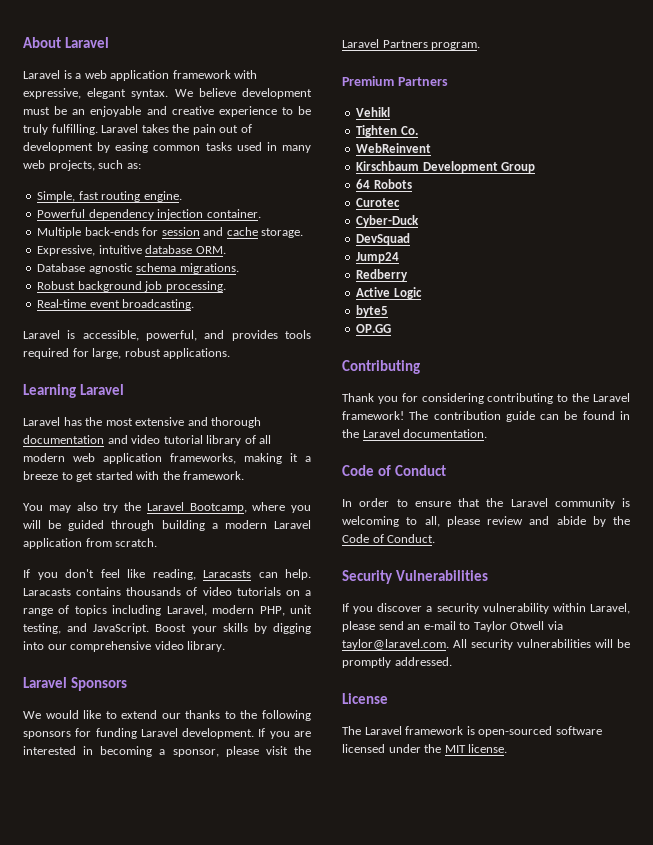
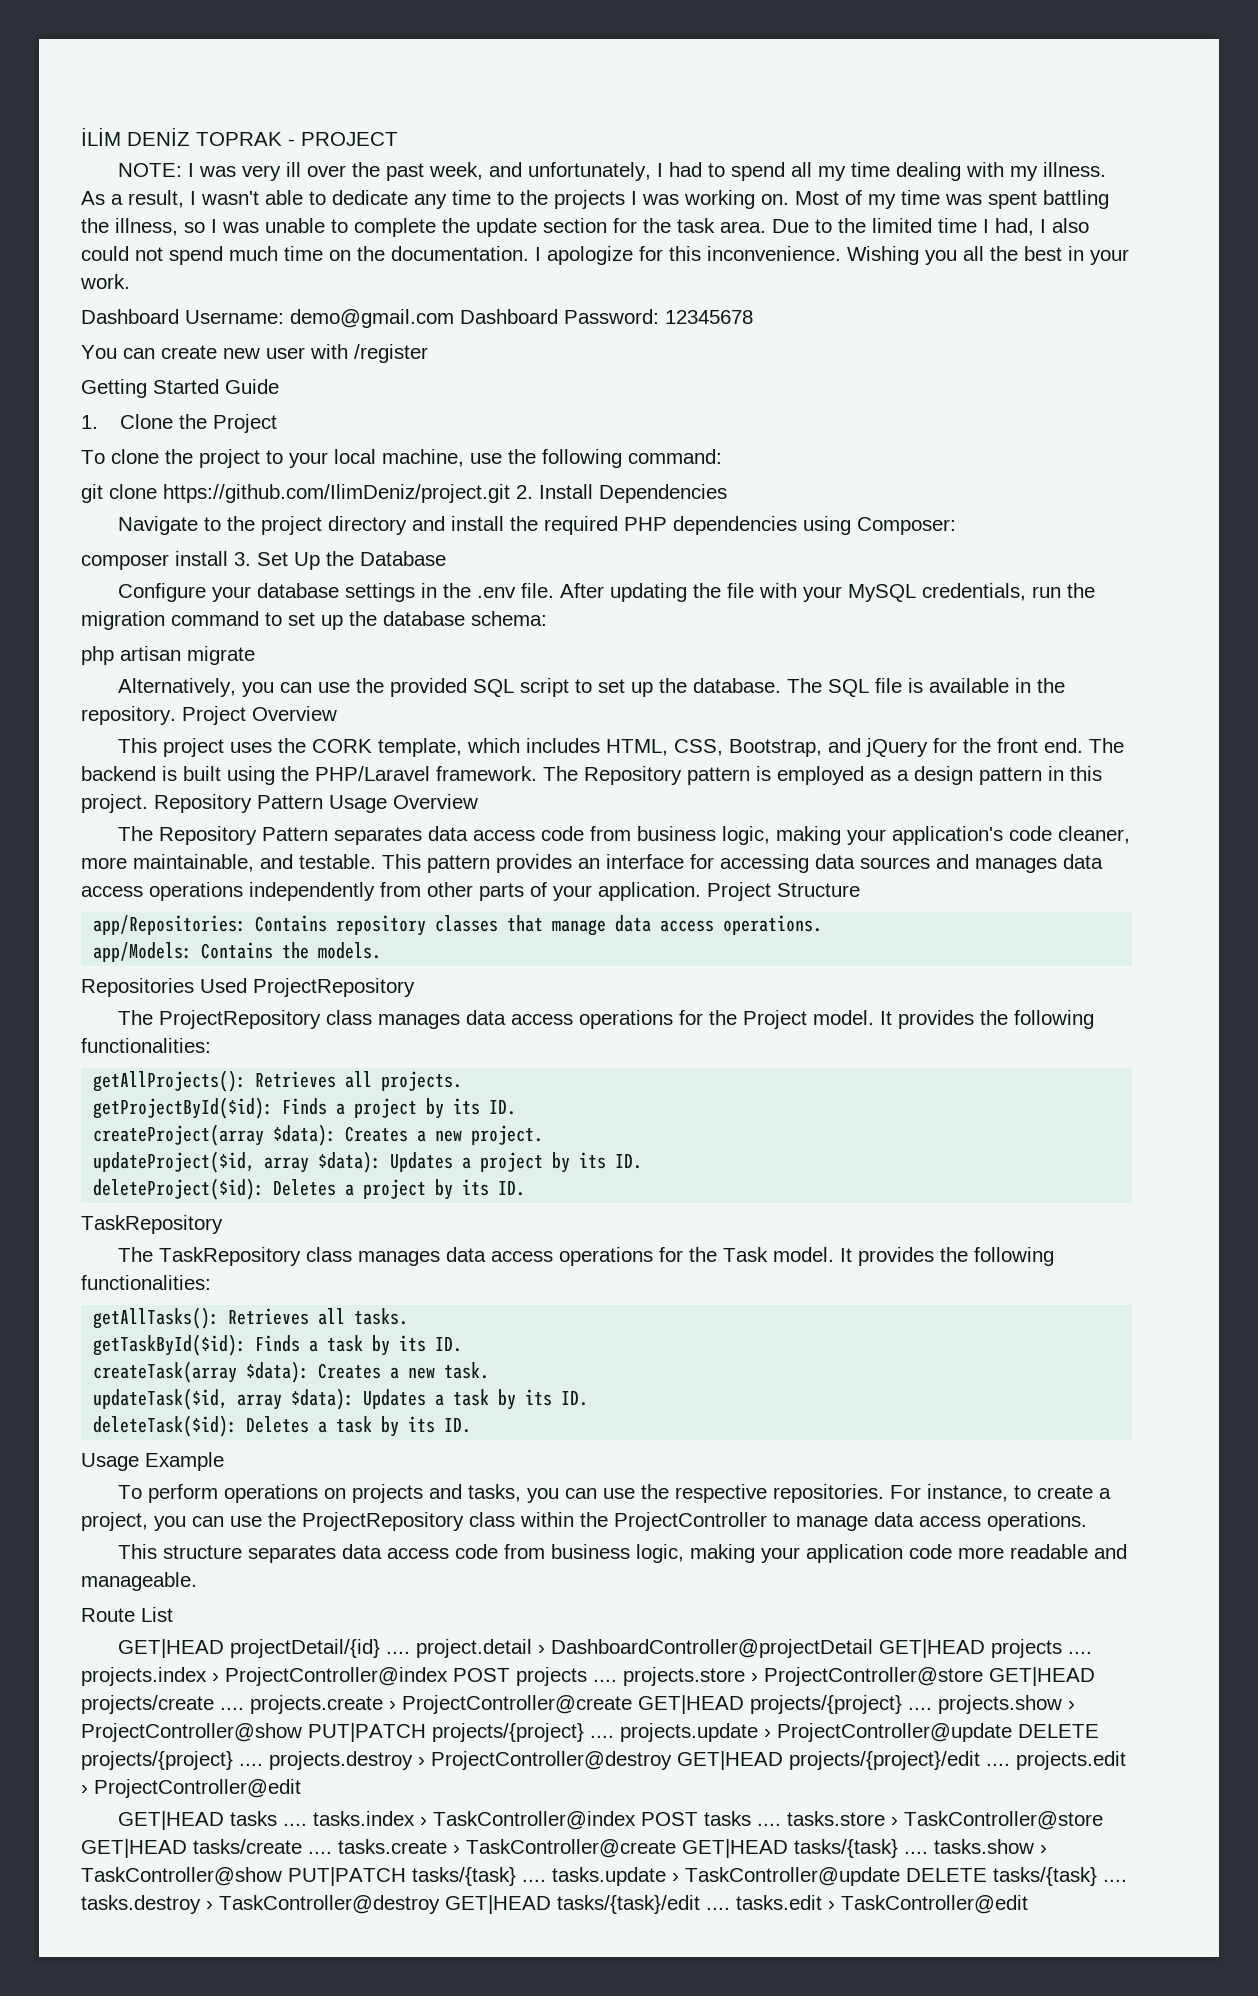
- About Laravel
- Laravel is a web application framework with expressive, elegant syntax. We believe development must be an enjoyable and creative experience to be truly fulfilling. Laravel takes the pain out of development by easing common tasks used in many web projects, such as:
- Simple, fast routing engine.
- Powerful dependency injection container.
- Multiple back-ends for session and cache storage.
- Expressive, intuitive database ORM.
- Database agnostic schema migrations.
- Robust background job processing.
- Real-time event broadcasting.
- Laravel is accessible, powerful, and provides tools required for large, robust applications.
- Learning Laravel
- Laravel has the most extensive and thorough documentation and video tutorial library of all modern web application frameworks, making it a breeze to get started with the framework.
- You may also try the Laravel Bootcamp, where you will be guided through building a modern Laravel application from scratch.
- If you don't feel like reading, Laracasts can help. Laracasts contains thousands of video tutorials on a range of topics including Laravel, modern PHP, unit testing, and JavaScript. Boost your skills by digging into our comprehensive video library.
- Laravel Sponsors
- We would like to extend our thanks to the following sponsors for funding Laravel development. If you are interested in becoming a sponsor, please visit the Laravel Partners program.
- Premium Partners
- Vehikl
- Tighten Co.
- WebReinvent
- Kirschbaum Development Group
- 64 Robots
- Curotec
- Cyber-Duck
- DevSquad
- Jump24
- Redberry
- Active Logic
- byte5
- OP.GG
- Contributing
- Thank you for considering contributing to the Laravel framework! The contribution guide can be found in the Laravel documentation.
- Code of Conduct
- In order to ensure that the Laravel community is welcoming to all, please review and abide by the Code of Conduct.
- Security Vulnerabilities
- If you discover a security vulnerability within Laravel, please send an e-mail to Taylor Otwell via taylor@laravel.com. All security vulnerabilities will be promptly addressed.
- License
- The Laravel framework is open-sourced software licensed under the MIT license.
+ İLİM DENİZ TOPRAK - PROJECT
+ NOTE: I was very ill over the past week, and unfortunately, I had to spend all my time dealing with my illness. As a result, I wasn't able to dedicate any time to the projects I was working on. Most of my time was spent battling the illness, so I was unable to complete the update section for the task area. Due to the limited time I had, I also could not spend much time on the documentation. I apologize for this inconvenience. Wishing you all the best in your work.
+ Dashboard Username: demo@gmail.com Dashboard Password: 12345678
+ You can create new user with /register
+ Getting Started Guide
+ 1. Clone the Project
+ To clone the project to your local machine, use the following command:
+ git clone https://github.com/IlimDeniz/project.git 2. Install Dependencies
+ Navigate to the project directory and install the required PHP dependencies using Composer:
+ composer install 3. Set Up the Database
+ Configure your database settings in the .env file. After updating the file with your MySQL credentials, run the migration command to set up the database schema:
+ php artisan migrate
+ Alternatively, you can use the provided SQL script to set up the database. The SQL file is available in the repository. Project Overview
+ This project uses the CORK template, which includes HTML, CSS, Bootstrap, and jQuery for the front end. The backend is built using the PHP/Laravel framework. The Repository pattern is employed as a design pattern in this project. Repository Pattern Usage Overview
+ The Repository Pattern separates data access code from business logic, making your application's code cleaner, more maintainable, and testable. This pattern provides an interface for accessing data sources and manages data access operations independently from other parts of your application. Project Structure
+ app/Repositories: Contains repository classes that manage data access operations.
+ app/Models: Contains the models.
+ Repositories Used ProjectRepository
+ The ProjectRepository class manages data access operations for the Project model. It provides the following functionalities:
+ getAllProjects(): Retrieves all projects.
+ getProjectById($id): Finds a project by its ID.
+ createProject(array $data): Creates a new project.
+ updateProject($id, array $data): Updates a project by its ID.
+ deleteProject($id): Deletes a project by its ID.
+ TaskRepository
+ The TaskRepository class manages data access operations for the Task model. It provides the following functionalities:
+ getAllTasks(): Retrieves all tasks.
+ getTaskById($id): Finds a task by its ID.
+ createTask(array $data): Creates a new task.
+ updateTask($id, array $data): Updates a task by its ID.
+ deleteTask($id): Deletes a task by its ID.
+ Usage Example
+ To perform operations on projects and tasks, you can use the respective repositories. For instance, to create a project, you can use the ProjectRepository class within the ProjectController to manage data access operations.
+ This structure separates data access code from business logic, making your application code more readable and manageable.
+ Route List
+ GET|HEAD projectDetail/{id} .... project.detail › DashboardController@projectDetail GET|HEAD projects .... projects.index › ProjectController@index POST projects .... projects.store › ProjectController@store GET|HEAD projects/create .... projects.create › ProjectController@create GET|HEAD projects/{project} .... projects.show › ProjectController@show PUT|PATCH projects/{project} .... projects.update › ProjectController@update DELETE projects/{project} .... projects.destroy › ProjectController@destroy GET|HEAD projects/{project}/edit .... projects.edit › ProjectController@edit
+ GET|HEAD tasks .... tasks.index › TaskController@index POST tasks .... tasks.store › TaskController@store GET|HEAD tasks/create .... tasks.create › TaskController@create GET|HEAD tasks/{task} .... tasks.show › TaskController@show PUT|PATCH tasks/{task} .... tasks.update › TaskController@update DELETE tasks/{task} .... tasks.destroy › TaskController@destroy GET|HEAD tasks/{task}/edit .... tasks.edit › TaskController@edit

